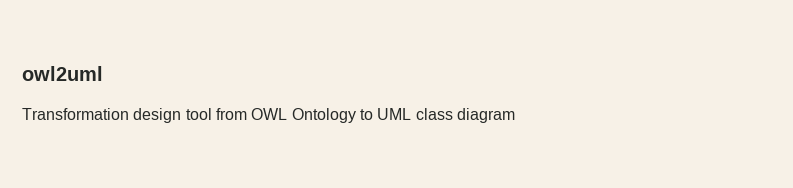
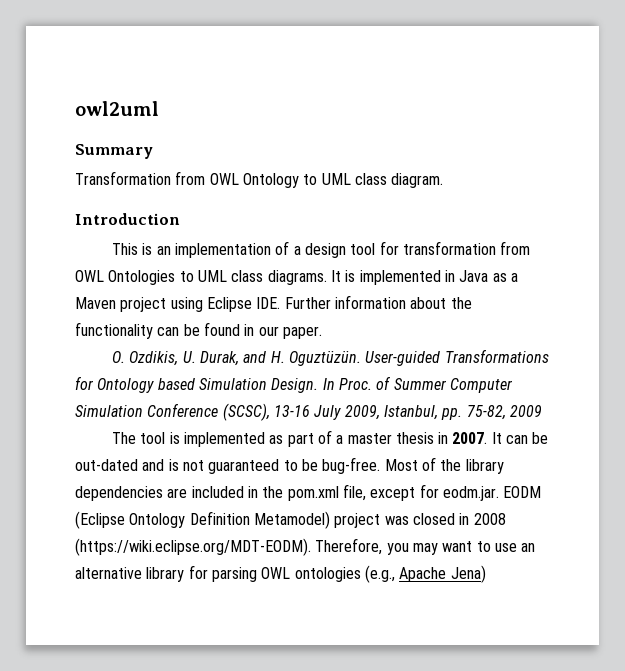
+ Summary
- Transformation design tool from OWL Ontology to UML class diagram
+ Transformation from OWL Ontology to UML class diagram.
+ Introduction
+ This is an implementation of a design tool for transformation from OWL Ontologies to UML class diagrams. It is implemented in Java as a Maven project using Eclipse IDE. Further information about the functionality can be found in our paper.
+ O. Ozdikis, U. Durak, and H. Oguztüzün. User-guided Transformations for Ontology based Simulation Design. In Proc. of Summer Computer Simulation Conference (SCSC), 13-16 July 2009, Istanbul, pp. 75-82, 2009
+ The tool is implemented as part of a master thesis in 2007. It can be out-dated and is not guaranteed to be bug-free. Most of the library dependencies are included in the pom.xml file, except for eodm.jar. EODM (Eclipse Ontology Definition Metamodel) project was closed in 2008 (https://wiki.eclipse.org/MDT-EODM). Therefore, you may want to use an alternative library for parsing OWL ontologies (e.g., Apache Jena)

